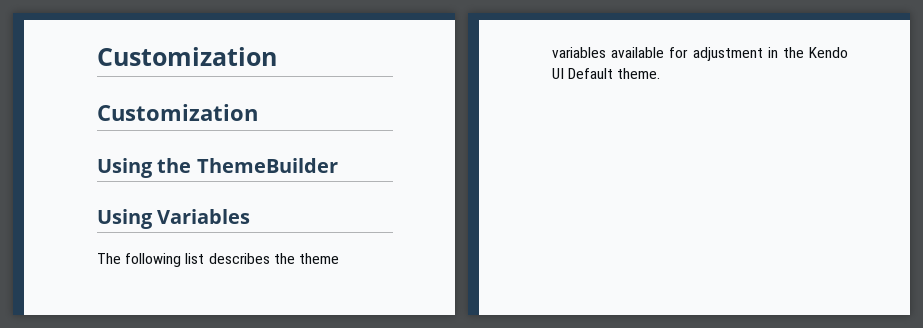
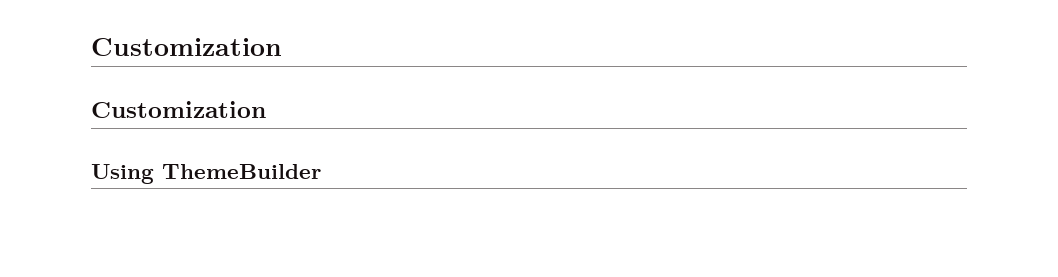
- Using the ThemeBuilder
+ Using ThemeBuilder
- Using Variables
- The following list describes the theme variables available for adjustment in the Kendo UI Default theme.

